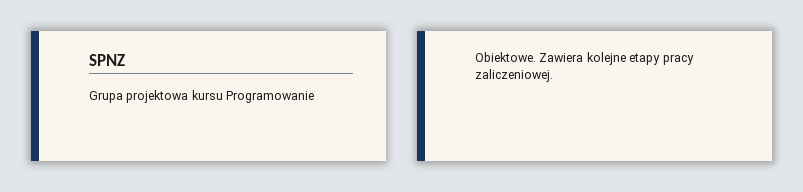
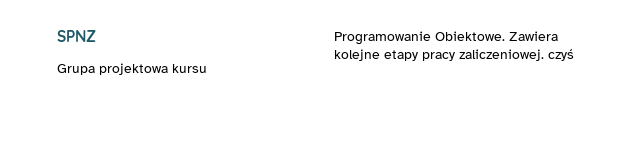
- Zawiera kolejne etapy pracy zaliczeniowej.
+ Zawiera kolejne etapy pracy zaliczeniowej. czyś

